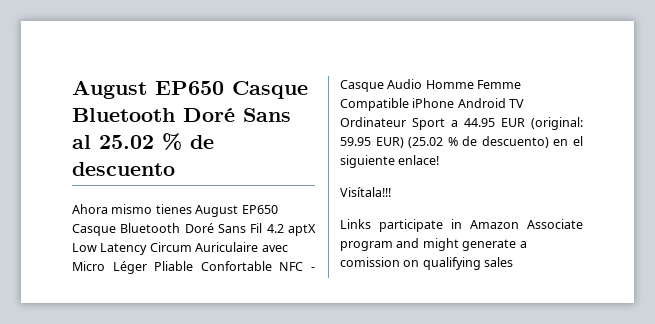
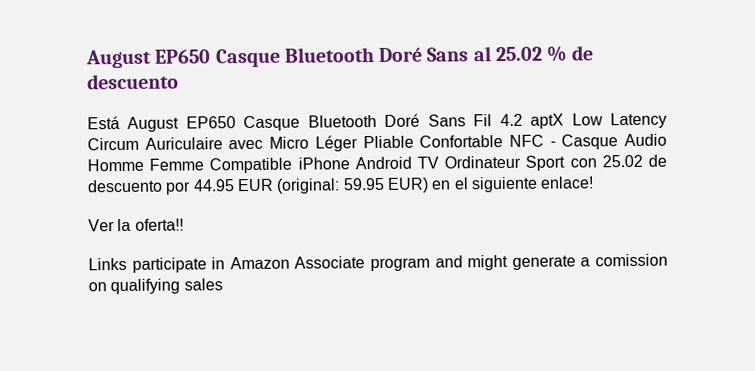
- Ahora mismo tienes August EP650 Casque Bluetooth Doré Sans Fil 4.2 aptX Low Latency Circum Auriculaire avec Micro Léger Pliable Confortable NFC - Casque Audio Homme Femme Compatible iPhone Android TV Ordinateur Sport a 44.95 EUR (original: 59.95 EUR) (25.02 % de descuento) en el siguiente enlace!
+ Está August EP650 Casque Bluetooth Doré Sans Fil 4.2 aptX Low Latency Circum Auriculaire avec Micro Léger Pliable Confortable NFC - Casque Audio Homme Femme Compatible iPhone Android TV Ordinateur Sport con 25.02 de descuento por 44.95 EUR (original: 59.95 EUR) en el siguiente enlace!
- Visítala!!!
+ Ver la oferta!!

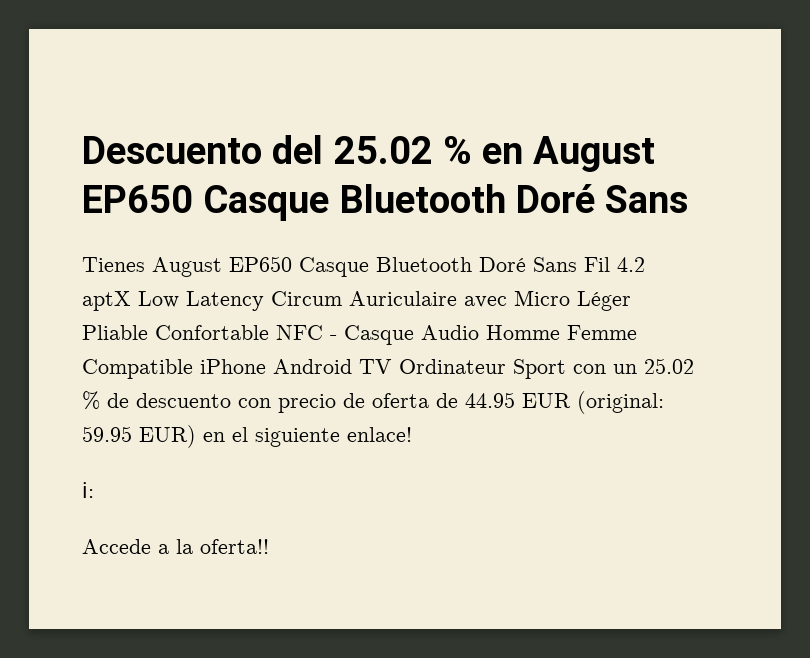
- August EP650 Casque Bluetooth Doré Sans al 25.02 % de descuento
- Está August EP650 Casque Bluetooth Doré Sans Fil 4.2 aptX Low Latency Circum Auriculaire avec Micro Léger Pliable Confortable NFC - Casque Audio Homme Femme Compatible iPhone Android TV Ordinateur Sport con 25.02 de descuento por 44.95 EUR (original: 59.95 EUR) en el siguiente enlace!
+ Descuento del 25.02 % en August EP650 Casque Bluetooth Doré Sans
+ Tienes August EP650 Casque Bluetooth Doré Sans Fil 4.2 aptX Low Latency Circum Auriculaire avec Micro Léger Pliable Confortable NFC - Casque Audio Homme Femme Compatible iPhone Android TV Ordinateur Sport con un 25.02 % de descuento con precio de oferta de 44.95 EUR (original: 59.95 EUR) en el siguiente enlace!
- Ver la oferta!!
+ ℹ:
+ Accede a la oferta!!
- Links participate in Amazon Associate program and might generate a comission on qualifying sales

